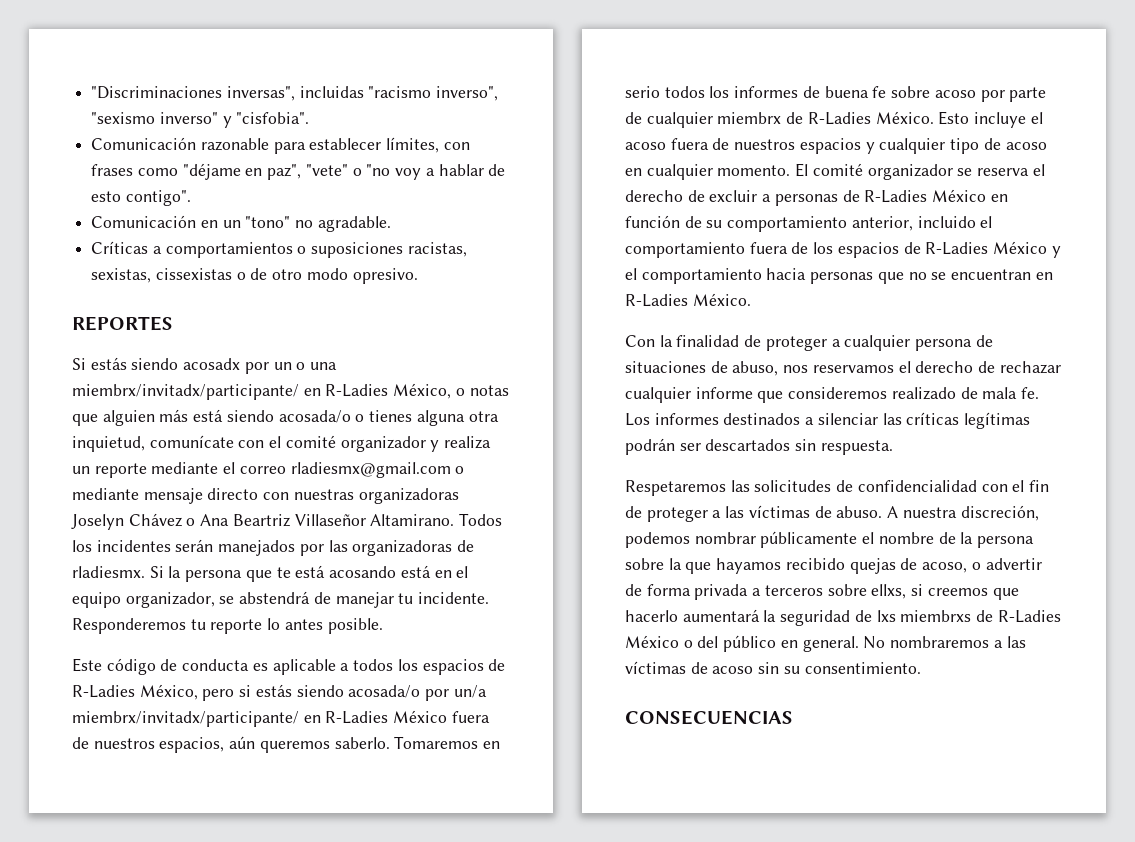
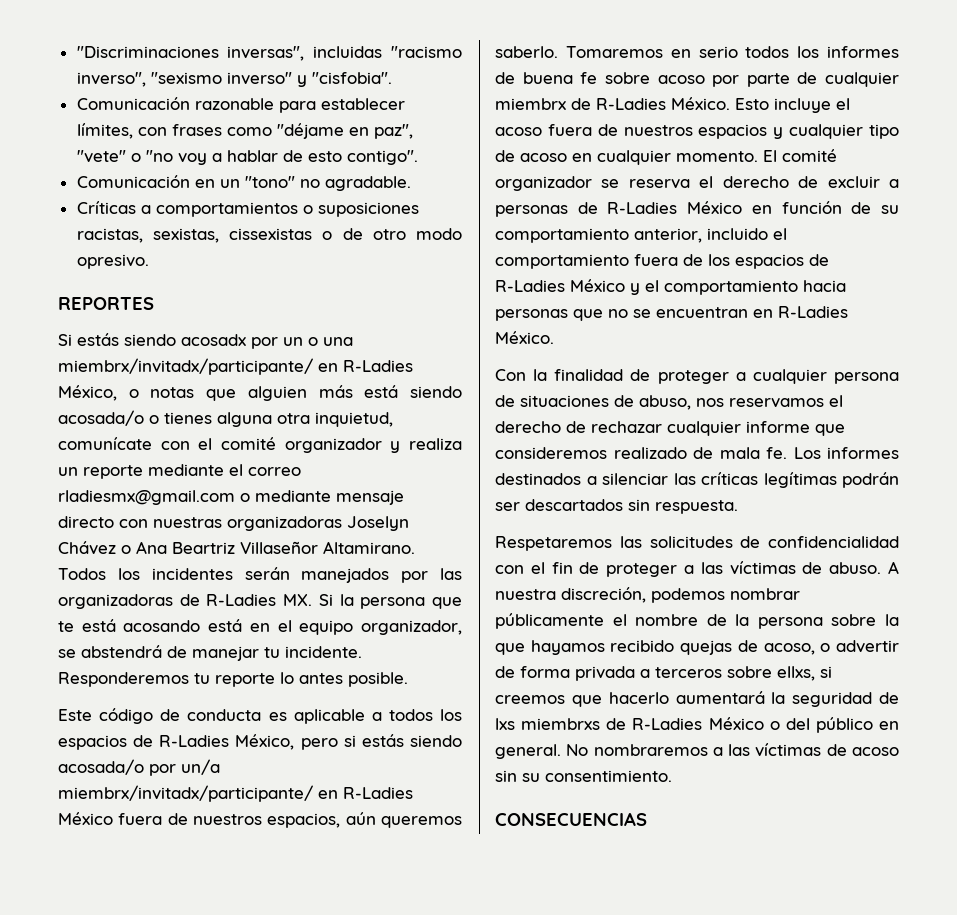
- Todos los incidentes serán manejados por las organizadoras de rladiesmx. Si la persona que te está acosando está en el equipo organizador, se abstendrá de manejar tu incidente.
+ Todos los incidentes serán manejados por las organizadoras de R-Ladies MX. Si la persona que te está acosando está en el equipo organizador, se abstendrá de manejar tu incidente.

